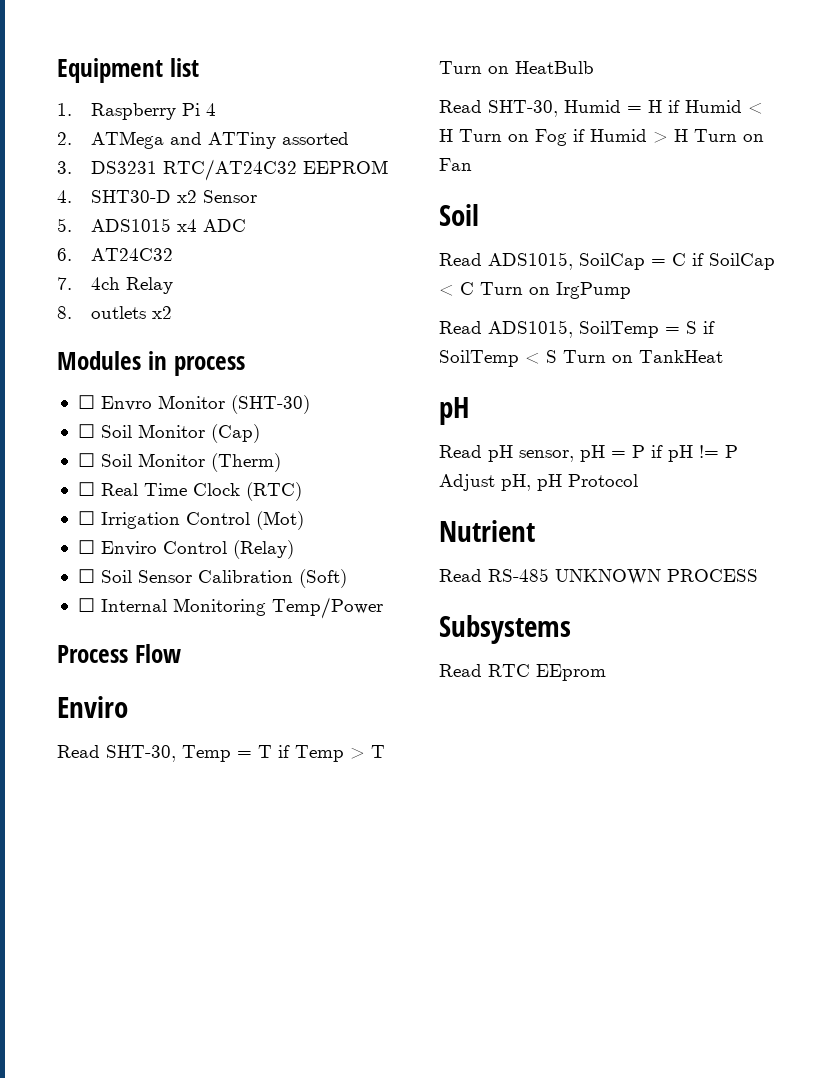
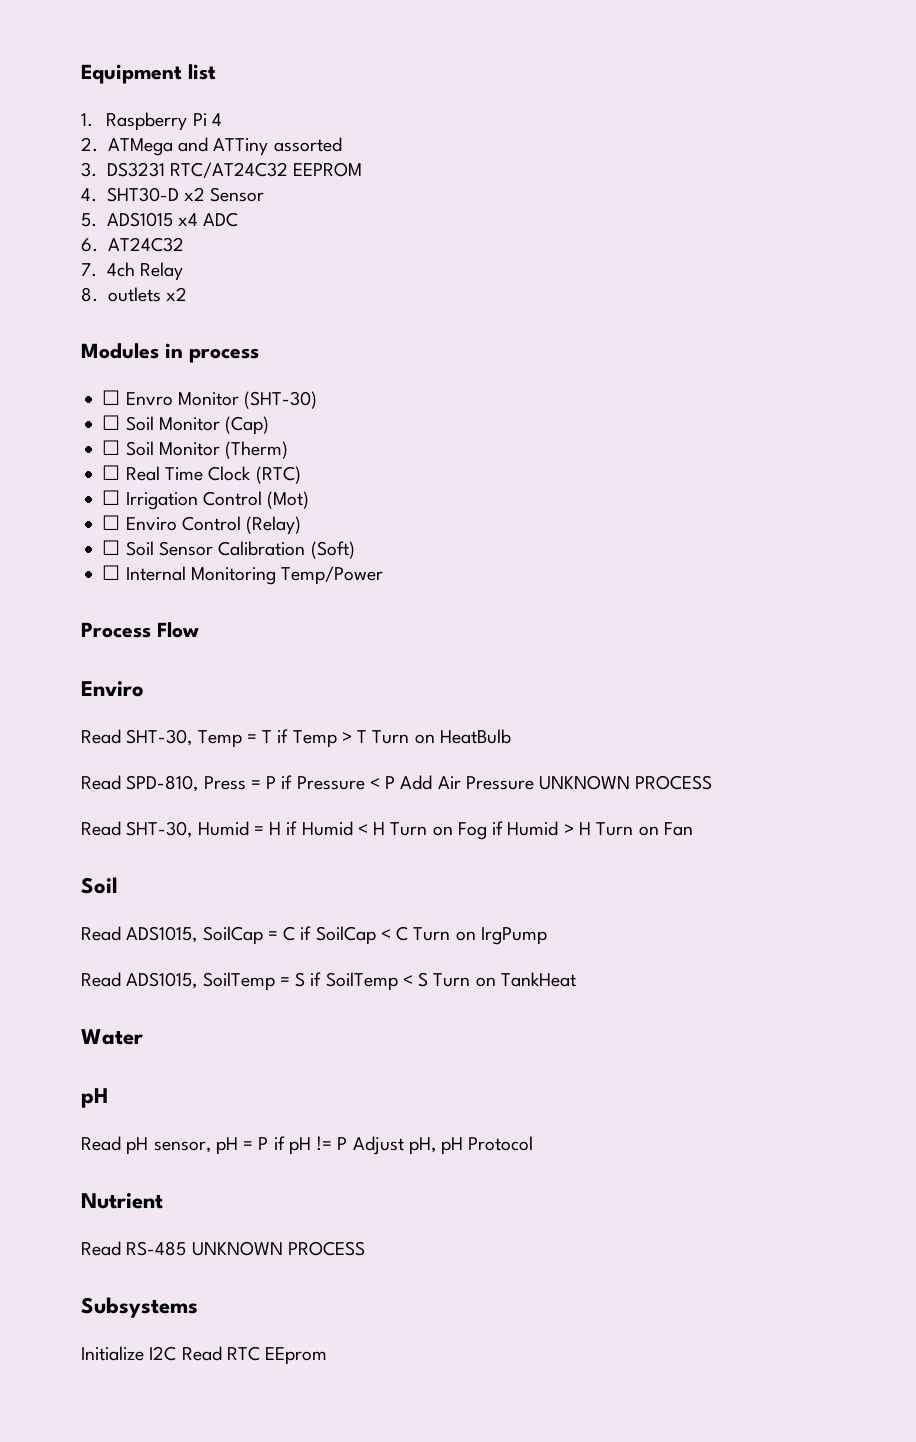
+ Read SPD-810, Press = P if Pressure < P Add Air Pressure UNKNOWN PROCESS
+ Water
- Read RTC EEprom
+ Initialize I2C Read RTC EEprom

